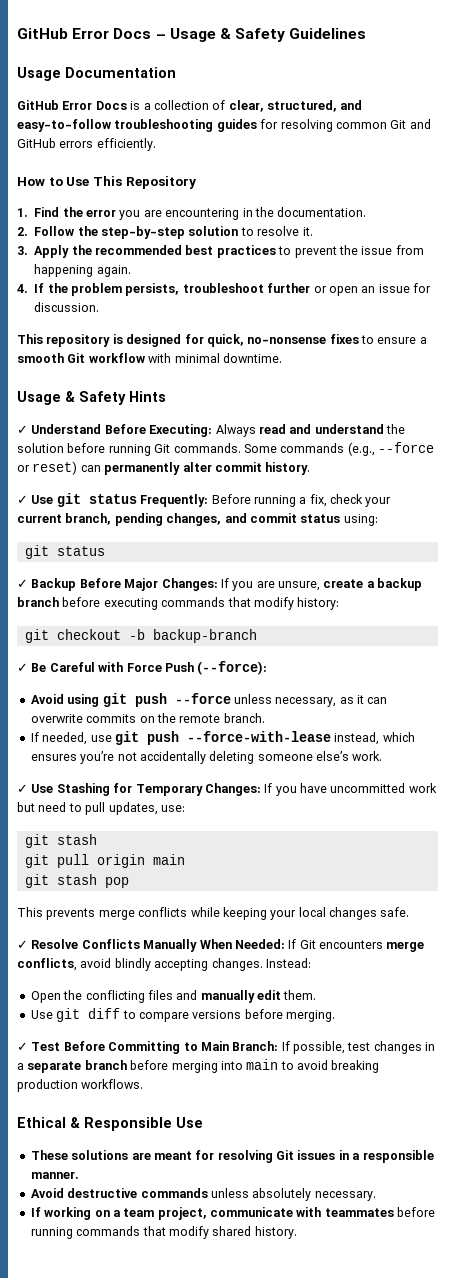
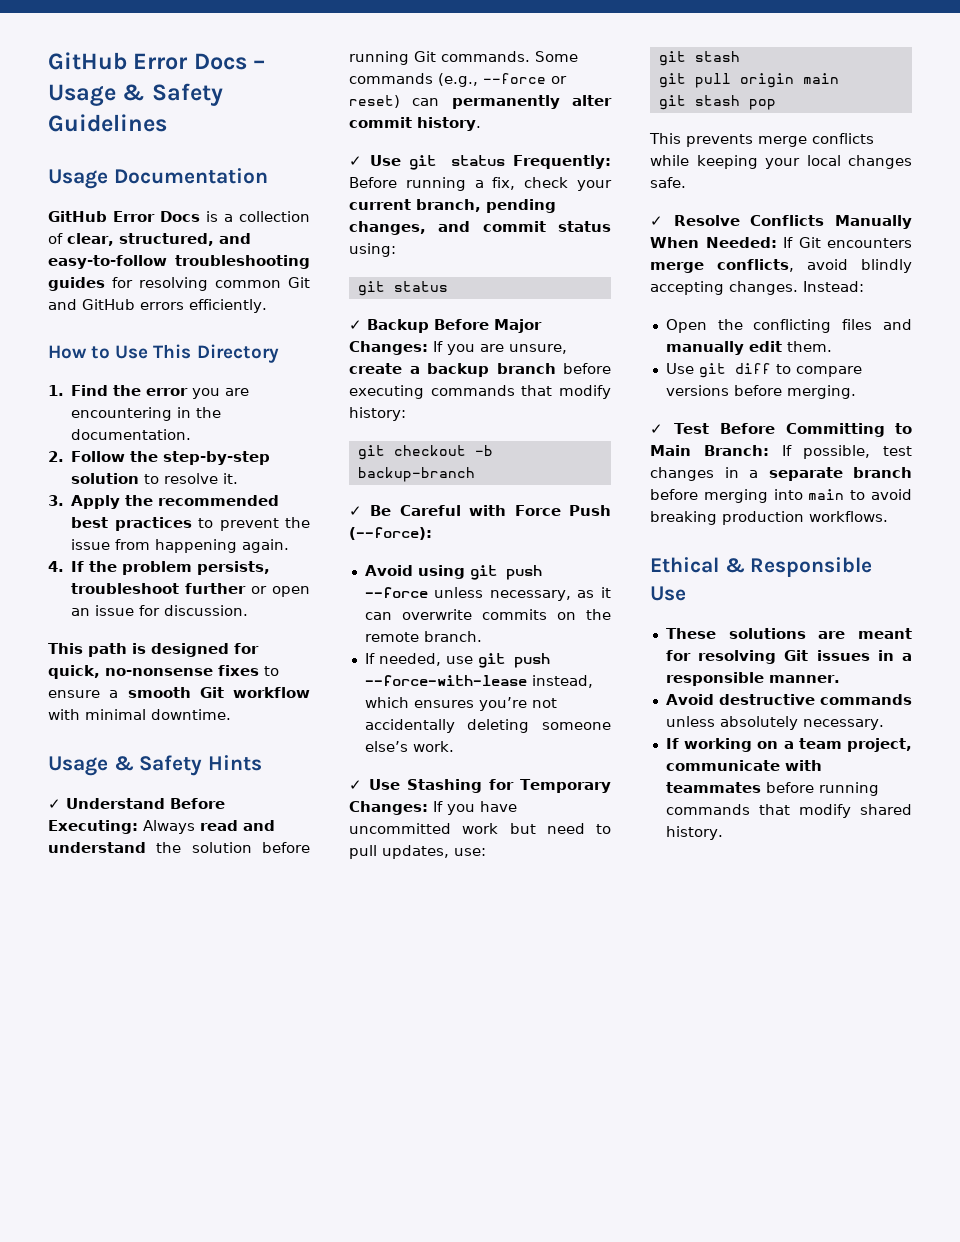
- How to Use This Repository
+ How to Use This Directory
- This repository is designed for quick, no-nonsense fixes to ensure a smooth Git workflow with minimal downtime.
+ This path is designed for quick, no-nonsense fixes to ensure a smooth Git workflow with minimal downtime.

